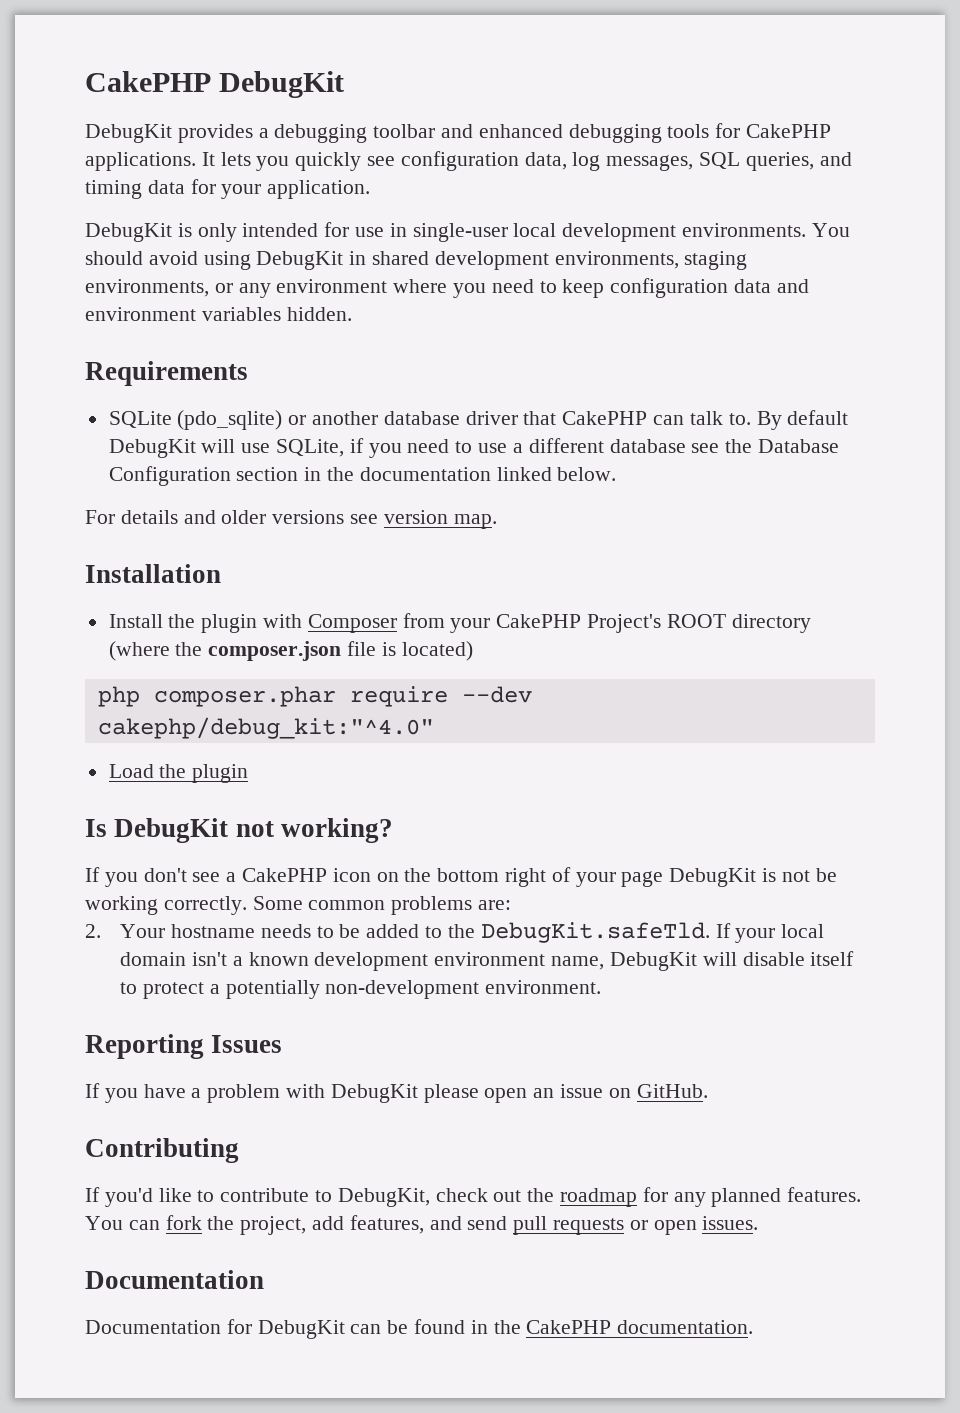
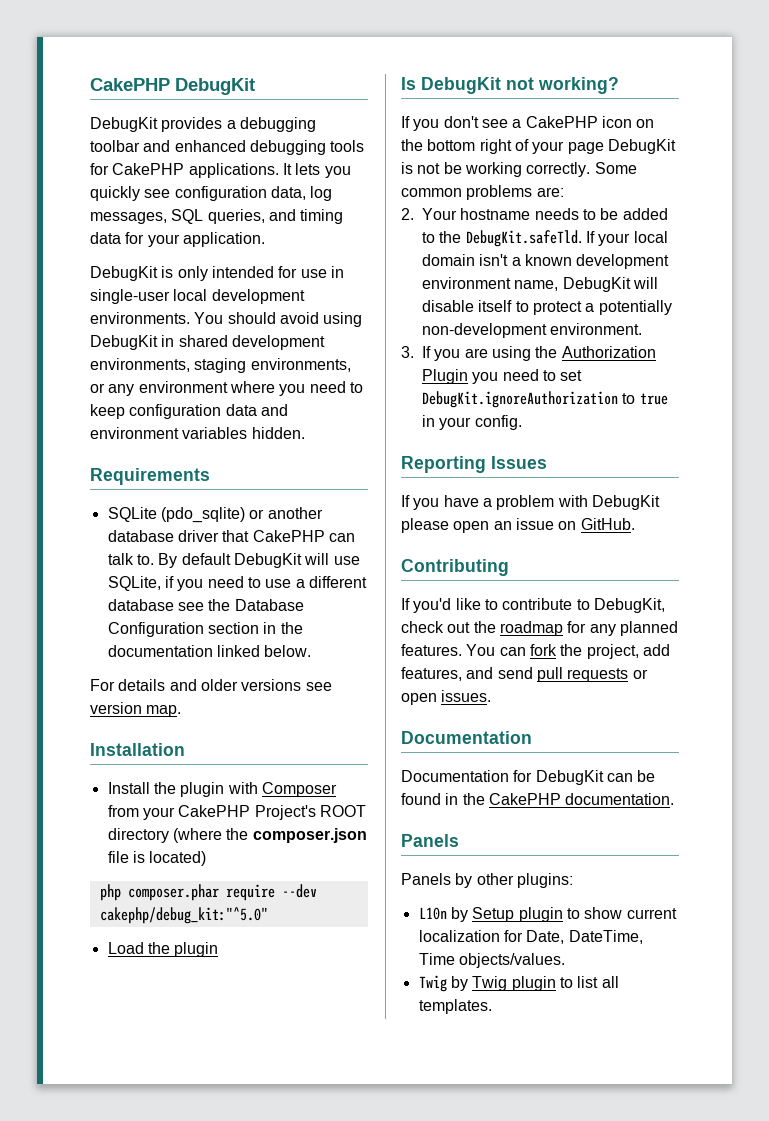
- php composer.phar require --dev cakephp/debug_kit:"^4.0"
+ php composer.phar require --dev cakephp/debug_kit:"^5.0"
+ 3. If you are using the Authorization Plugin you need to set DebugKit.ignoreAuthorization to true in your config.
  Documentation for DebugKit can be found in the CakePHP documentation.
+ Panels
+ Panels by other plugins:
+ L10n by Setup plugin to show current localization for Date, DateTime, Time objects/values.
+ Twig by Twig plugin to list all templates.

